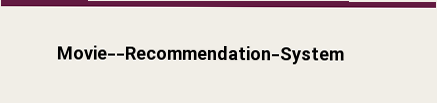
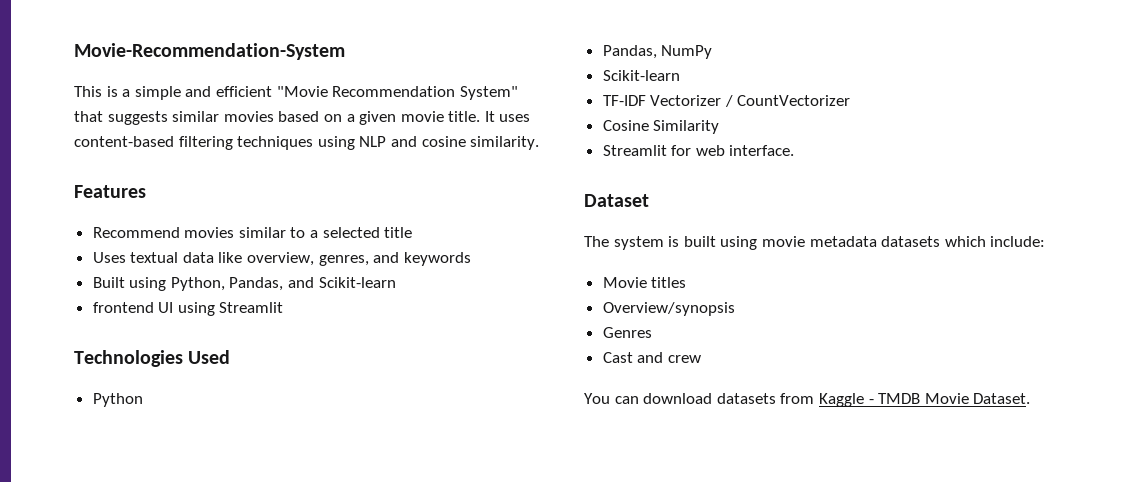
- Movie--Recommendation-System
+ Movie-Recommendation-System
+ This is a simple and efficient "Movie Recommendation System" that suggests similar movies based on a given movie title. It uses content-based filtering techniques using NLP and cosine similarity.
+ Features
+ Recommend movies similar to a selected title
+ Uses textual data like overview, genres, and keywords
+ Built using Python, Pandas, and Scikit-learn
+ frontend UI using Streamlit
+ Technologies Used
+ Python
+ Pandas, NumPy
+ Scikit-learn
+ TF-IDF Vectorizer / CountVectorizer
+ Cosine Similarity
+ Streamlit for web interface.
+ Dataset
+ The system is built using movie metadata datasets which include:
+ Movie titles
+ Overview/synopsis
+ Genres
+ Cast and crew
+ You can download datasets from Kaggle - TMDB Movie Dataset.

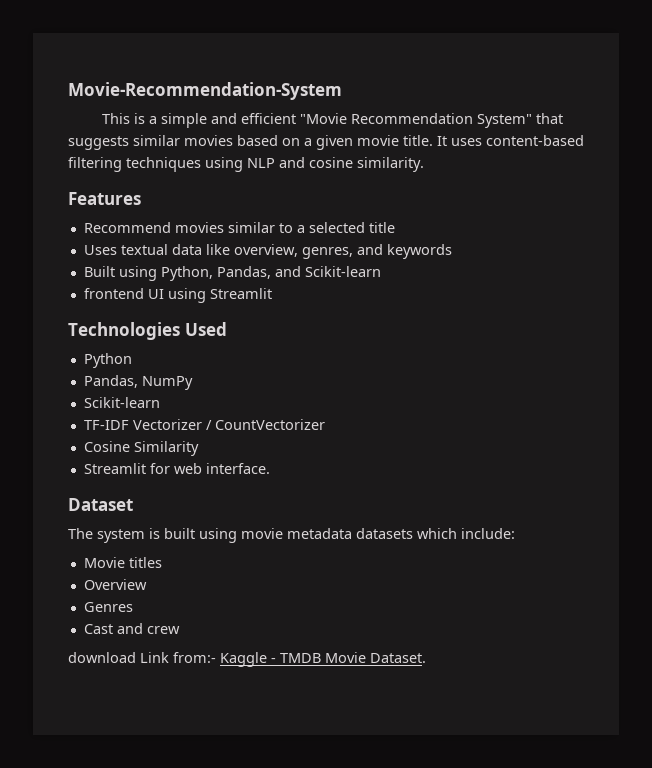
- Overview/synopsis
+ Overview
- You can download datasets from Kaggle - TMDB Movie Dataset.
+ download Link from:- Kaggle - TMDB Movie Dataset.

